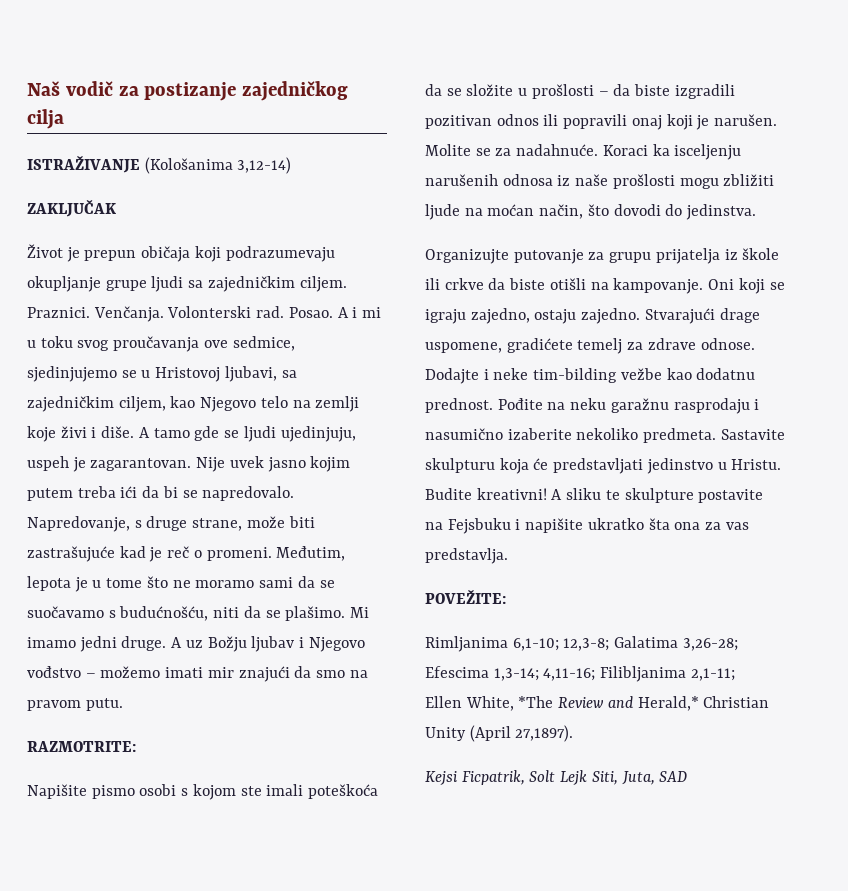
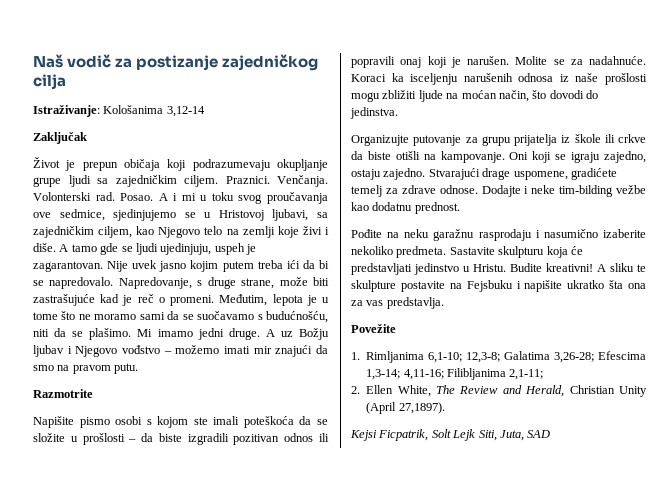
- ISTRAŽIVANJE (Kološanima 3,12-14)
- ZAKLJUČAK
+ Istraživanje: Kološanima 3,12-14
+ Zaključak
- RAZMOTRITE:
+ Razmotrite
- Dodajte i neke tim-bilding vežbe kao dodatnu prednost. Pođite na neku garažnu rasprodaju i nasumično izaberite nekoliko predmeta.
+ Dodajte i neke tim-bilding vežbe kao dodatnu prednost.
+ Pođite na neku garažnu rasprodaju i nasumično izaberite nekoliko predmeta.
- POVEŽITE:
- Rimljanima 6,1-10; 12,3-8; Galatima 3,26-28; Efescima 1,3-14; 4,11-16; Filibljanima 2,1-11;
+ Povežite
+ 1. Rimljanima 6,1-10; 12,3-8; Galatima 3,26-28; Efescima 1,3-14; 4,11-16; Filibljanima 2,1-11;
- Ellen White, *The Review and Herald,* Christian Unity (April 27,1897).
+ 2. Ellen White, The Review and Herald, Christian Unity (April 27,1897).

